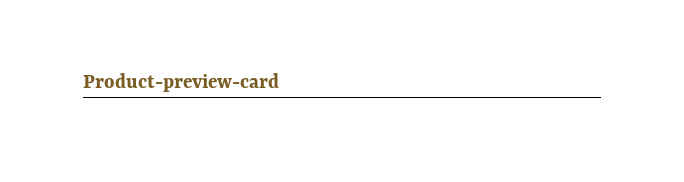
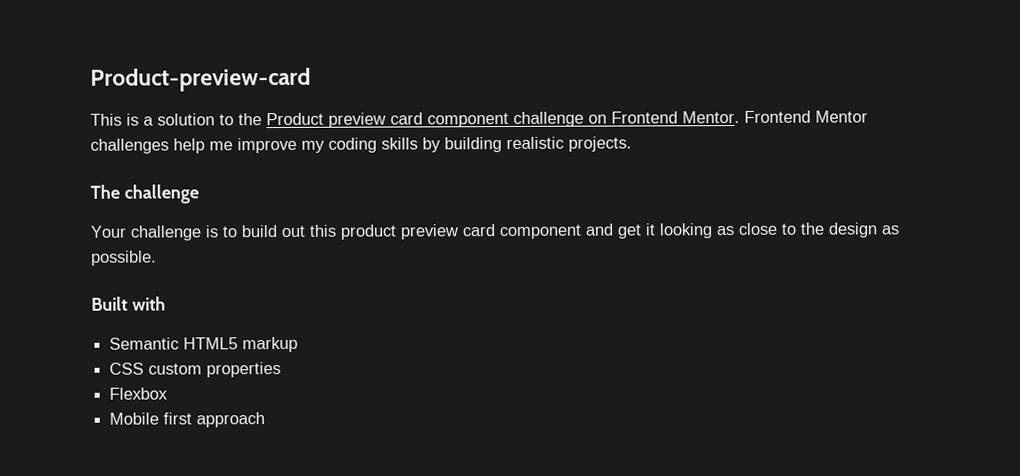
+ This is a solution to the Product preview card component challenge on Frontend Mentor. Frontend Mentor challenges help me improve my coding skills by building realistic projects.
+ The challenge
+ Your challenge is to build out this product preview card component and get it looking as close to the design as possible.
+ Built with
+ Semantic HTML5 markup
+ CSS custom properties
+ Flexbox
+ Mobile first approach

